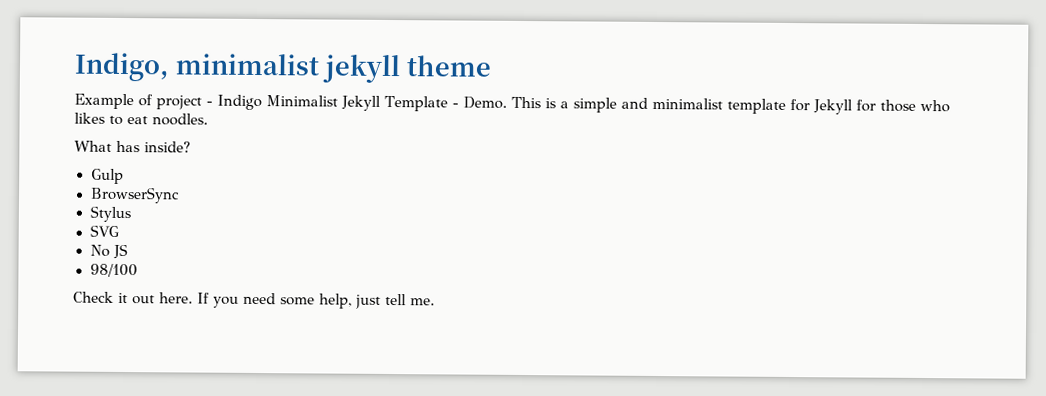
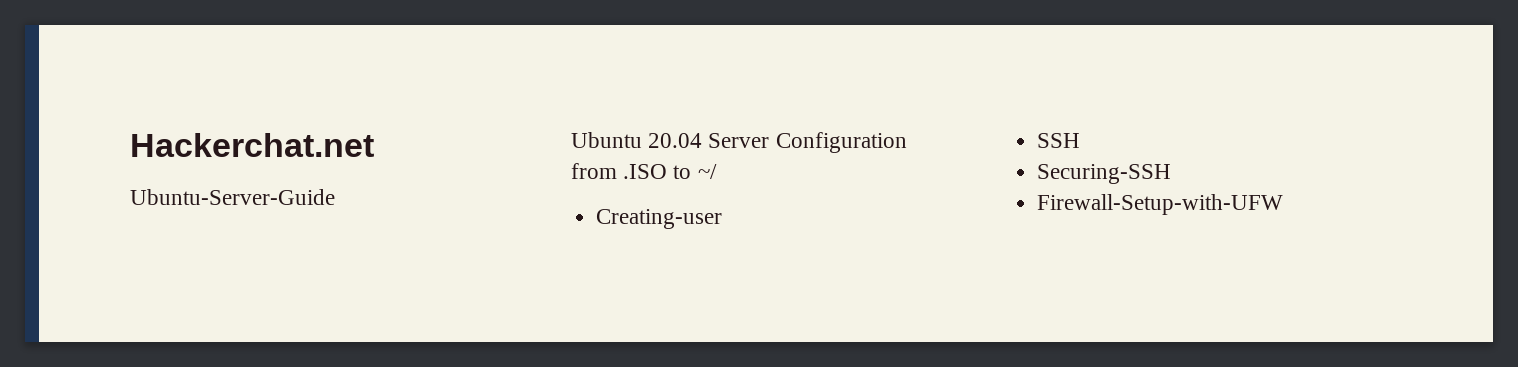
- Indigo, minimalist jekyll theme
- Example of project - Indigo Minimalist Jekyll Template - Demo. This is a simple and minimalist template for Jekyll for those who likes to eat noodles.
- What has inside?
- Gulp
- BrowserSync
- Stylus
- SVG
- No JS
- 98/100
- Check it out here. If you need some help, just tell me.
+ Hackerchat.net
+ Ubuntu-Server-Guide
+ Ubuntu 20.04 Server Configuration from .ISO to ~/
+ Creating-user
+ SSH
+ Securing-SSH
+ Firewall-Setup-with-UFW

